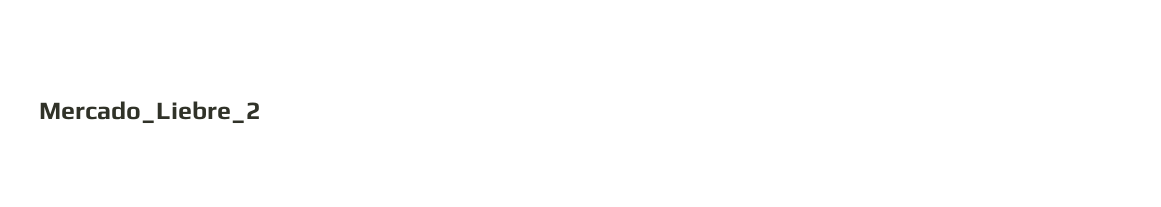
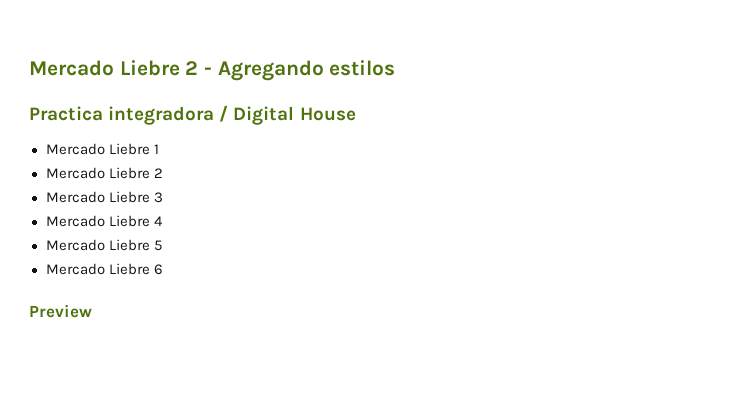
- Mercado_Liebre_2
+ Mercado Liebre 2 - Agregando estilos
+ Practica integradora / Digital House
+ Mercado Liebre 1
+ Mercado Liebre 2
+ Mercado Liebre 3
+ Mercado Liebre 4
+ Mercado Liebre 5
+ Mercado Liebre 6
+ Preview

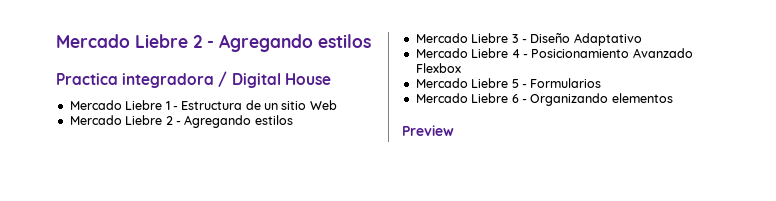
- Mercado Liebre 1
- Mercado Liebre 2
+ Mercado Liebre 1 - Estructura de un sitio Web
+ Mercado Liebre 2 - Agregando estilos
- Mercado Liebre 3
+ Mercado Liebre 3 - Diseño Adaptativo
- Mercado Liebre 4
+ Mercado Liebre 4 - Posicionamiento Avanzado Flexbox
- Mercado Liebre 5
+ Mercado Liebre 5 - Formularios
- Mercado Liebre 6
+ Mercado Liebre 6 - Organizando elementos

